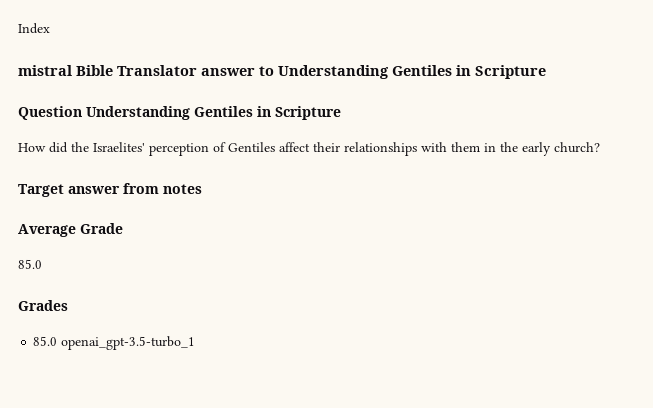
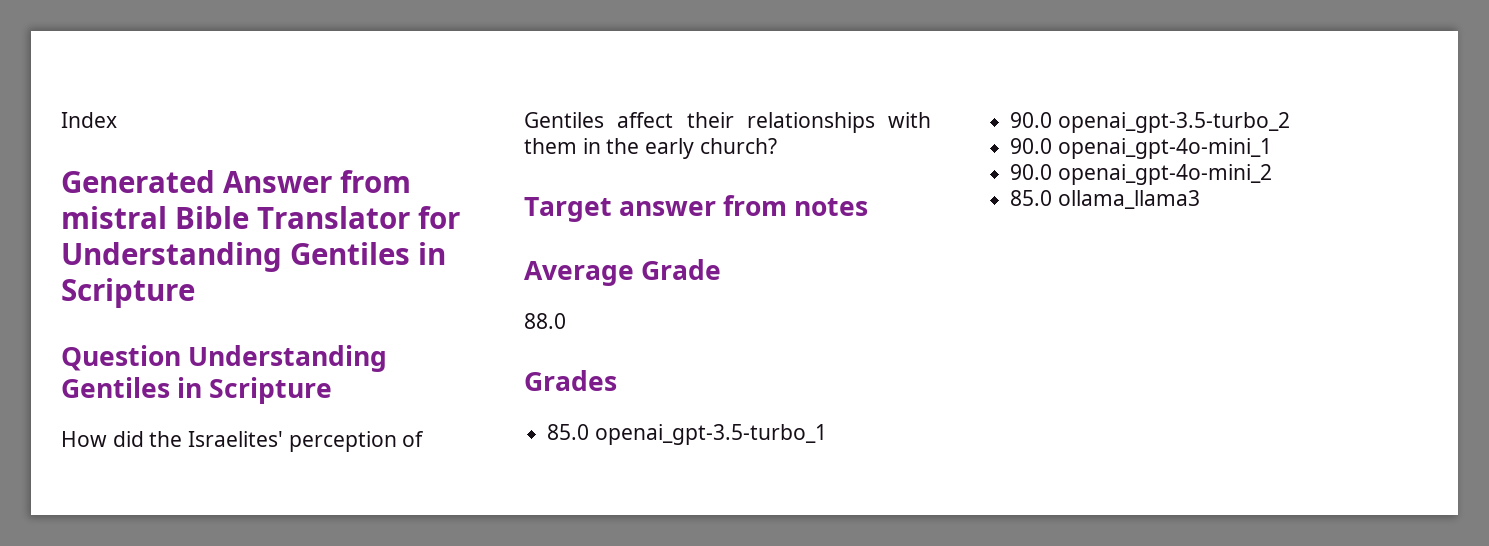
- mistral Bible Translator answer to Understanding Gentiles in Scripture
+ Generated Answer from mistral Bible Translator for Understanding Gentiles in Scripture
  Average Grade
- 85.0
+ 88.0
+ 90.0 openai_gpt-3.5-turbo_2
+ 90.0 openai_gpt-4o-mini_1
+ 90.0 openai_gpt-4o-mini_2
+ 85.0 ollama_llama3

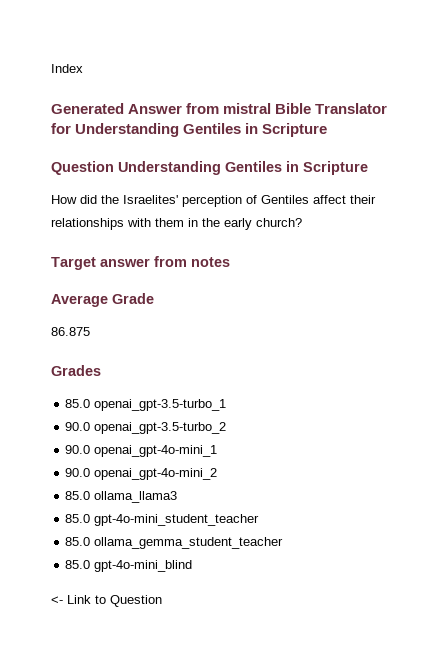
- 88.0
+ 86.875
+ 85.0 gpt-4o-mini_student_teacher
+ 85.0 ollama_gemma_student_teacher
+ 85.0 gpt-4o-mini_blind
+ <- Link to Question

